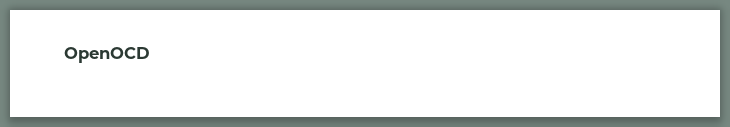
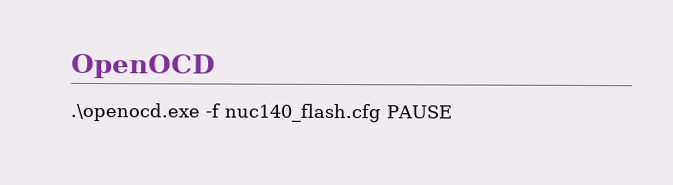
+ .\openocd.exe -f nuc140_flash.cfg PAUSE

